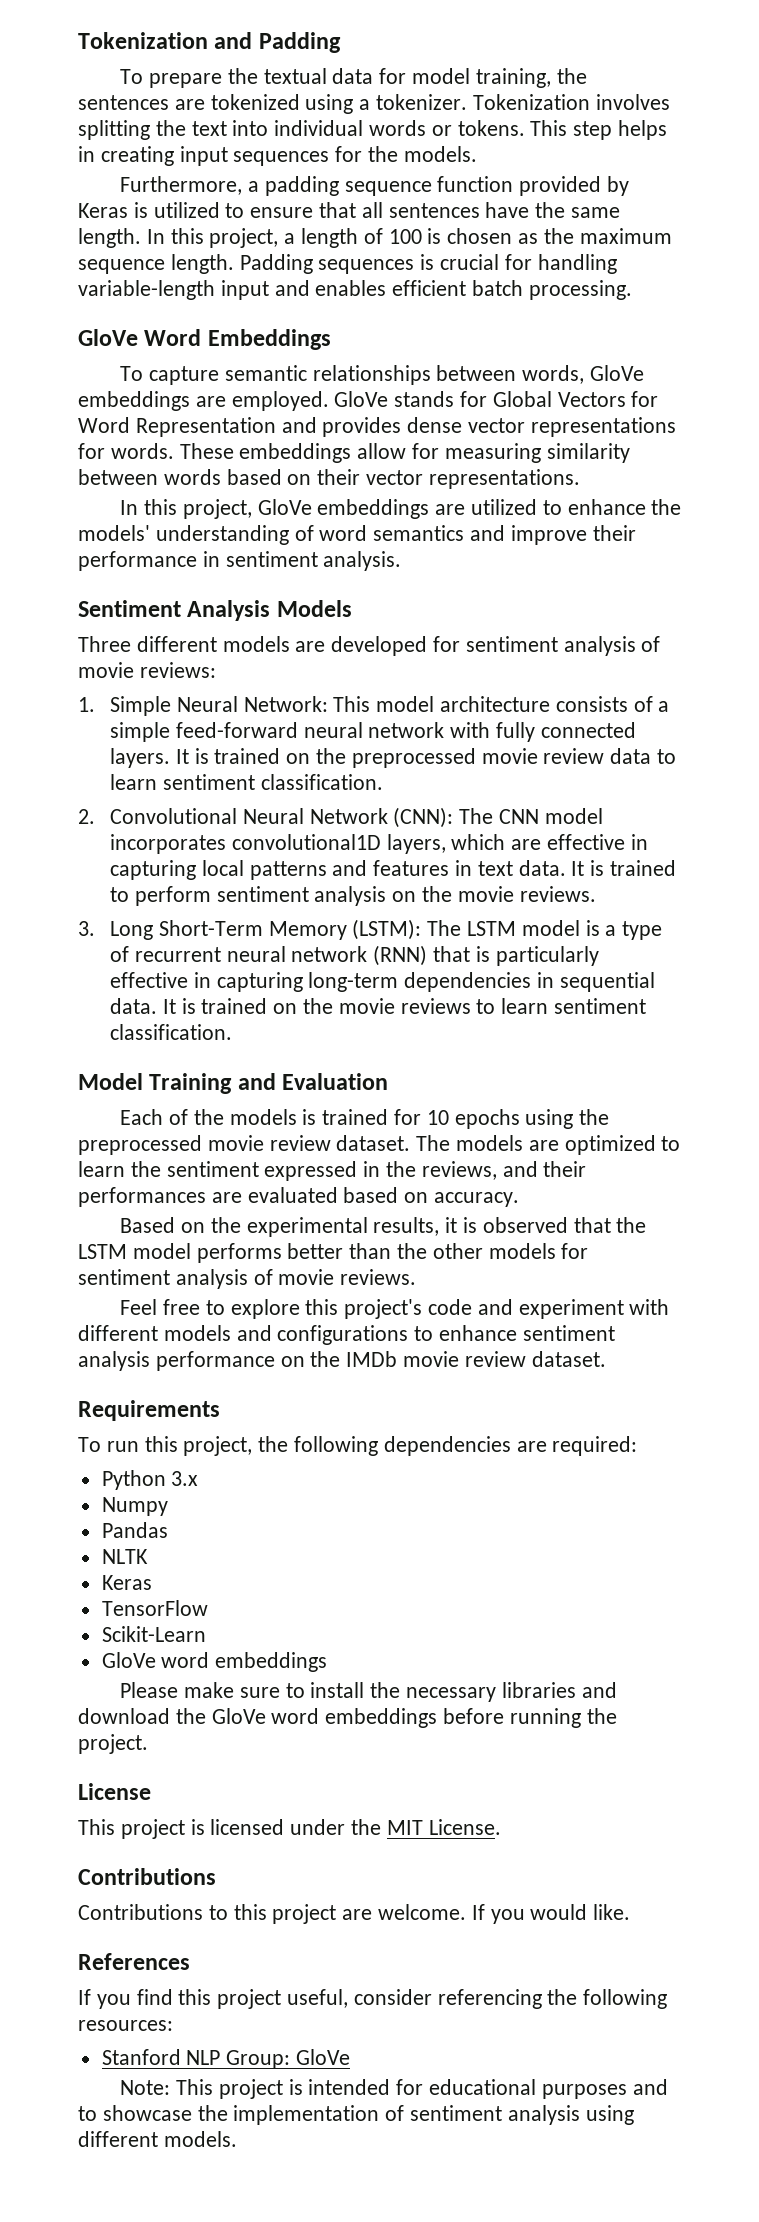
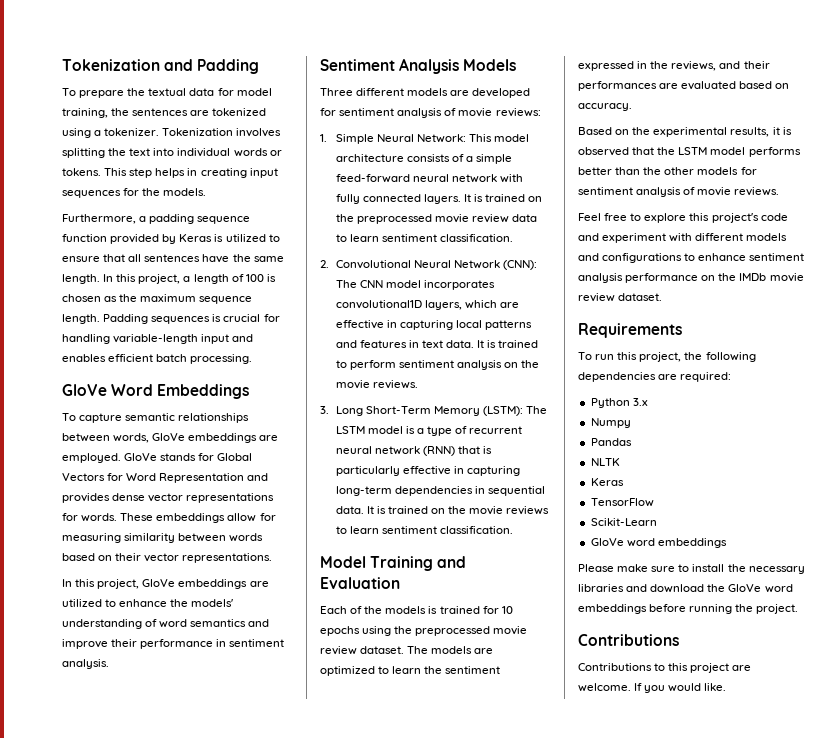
- License
- This project is licensed under the MIT License.
- References
- If you find this project useful, consider referencing the following resources:
- Stanford NLP Group: GloVe
- Note: This project is intended for educational purposes and to showcase the implementation of sentiment analysis using different models.

